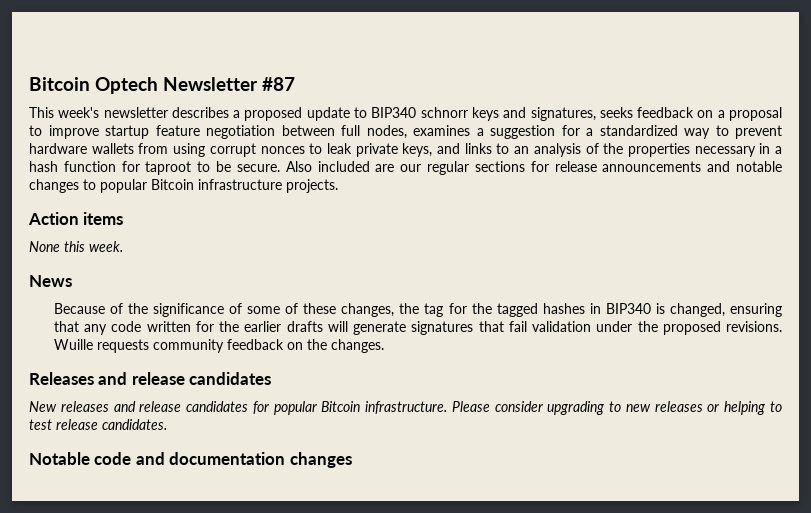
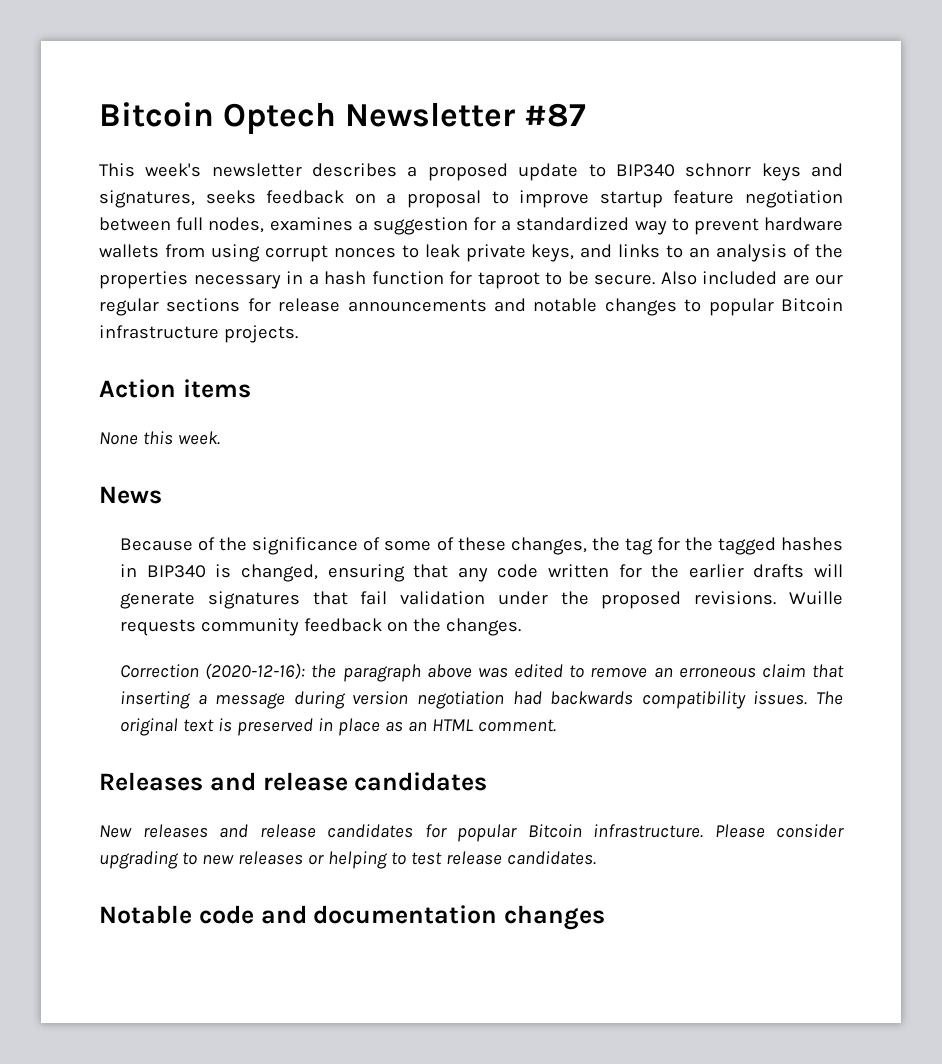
+ Correction (2020-12-16): the paragraph above was edited to remove an erroneous claim that inserting a message during version negotiation had backwards compatibility issues. The original text is preserved in place as an HTML comment.

